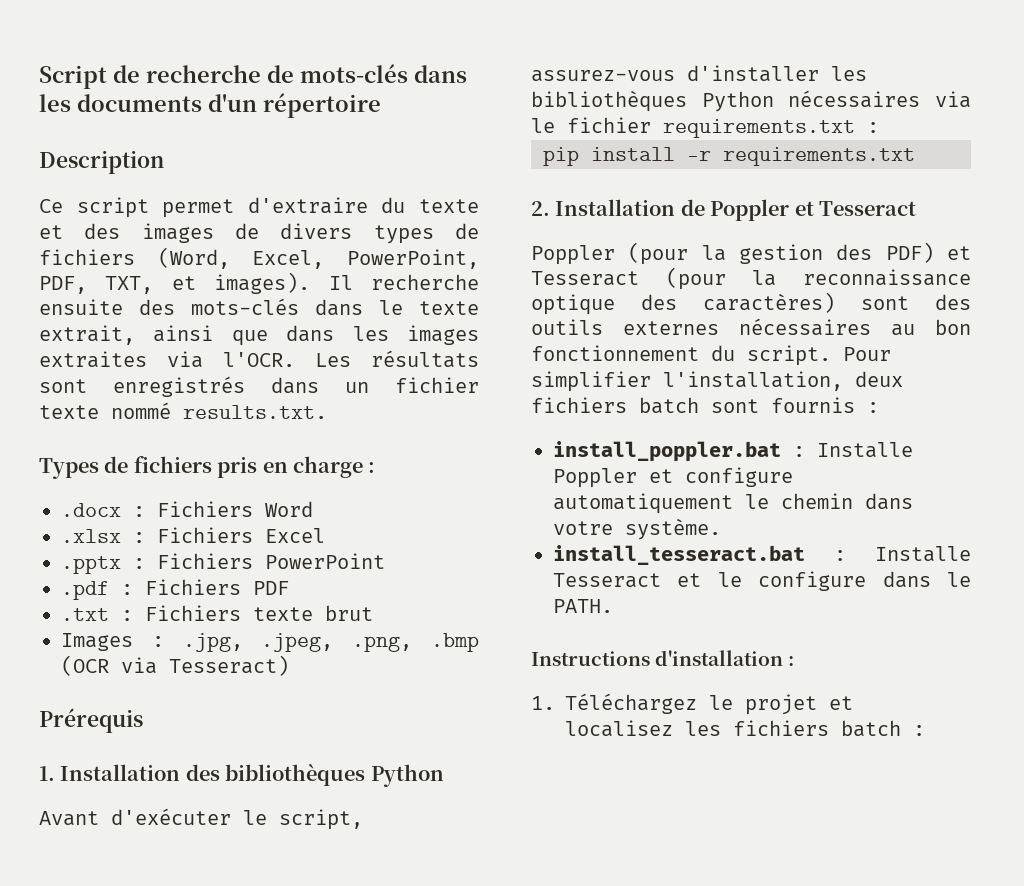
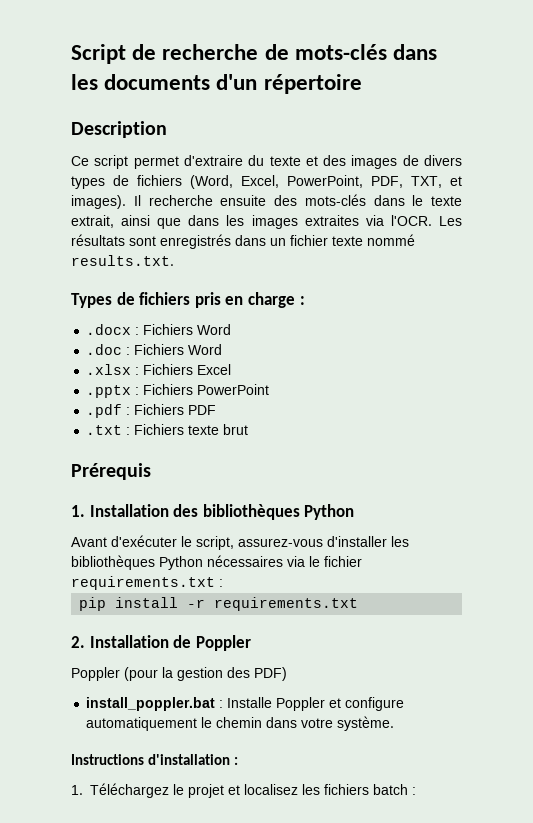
+ .doc : Fichiers Word
- Images : .jpg, .jpeg, .png, .bmp (OCR via Tesseract)
- 2. Installation de Poppler et Tesseract
+ 2. Installation de Poppler
- Poppler (pour la gestion des PDF) et Tesseract (pour la reconnaissance optique des caractères) sont des outils externes nécessaires au bon fonctionnement du script. Pour simplifier l'installation, deux fichiers batch sont fournis :
+ Poppler (pour la gestion des PDF)
- install_tesseract.bat : Installe Tesseract et le configure dans le PATH.

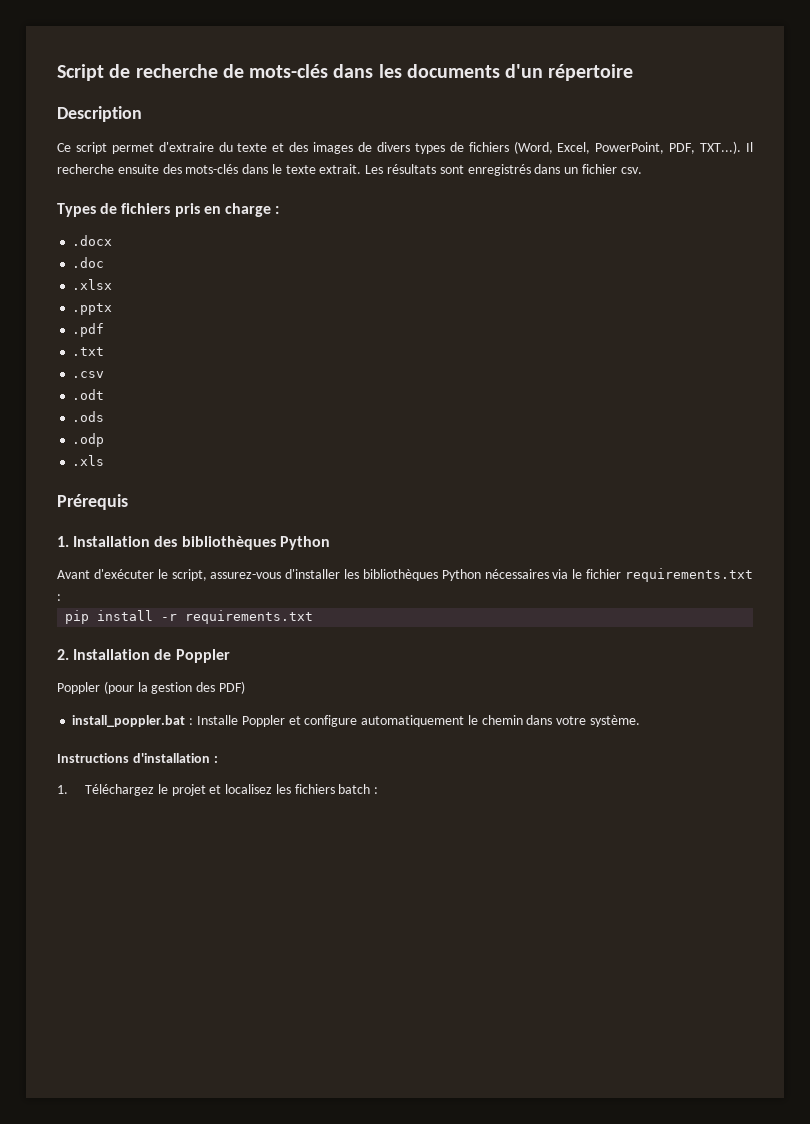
- Ce script permet d'extraire du texte et des images de divers types de fichiers (Word, Excel, PowerPoint, PDF, TXT, et images). Il recherche ensuite des mots-clés dans le texte extrait, ainsi que dans les images extraites via l'OCR.
+ Ce script permet d'extraire du texte et des images de divers types de fichiers (Word, Excel, PowerPoint, PDF, TXT...). Il recherche ensuite des mots-clés dans le texte extrait.
- Les résultats sont enregistrés dans un fichier texte nommé results.txt.
+ Les résultats sont enregistrés dans un fichier csv.
- .docx : Fichiers Word
- .doc : Fichiers Word
- .xlsx : Fichiers Excel
- .pptx : Fichiers PowerPoint
- .pdf : Fichiers PDF
- .txt : Fichiers texte brut
+ .docx
+ .doc
+ .xlsx
+ .pptx
+ .pdf
+ .txt
+ .csv
+ .odt
+ .ods
+ .odp
+ .xls

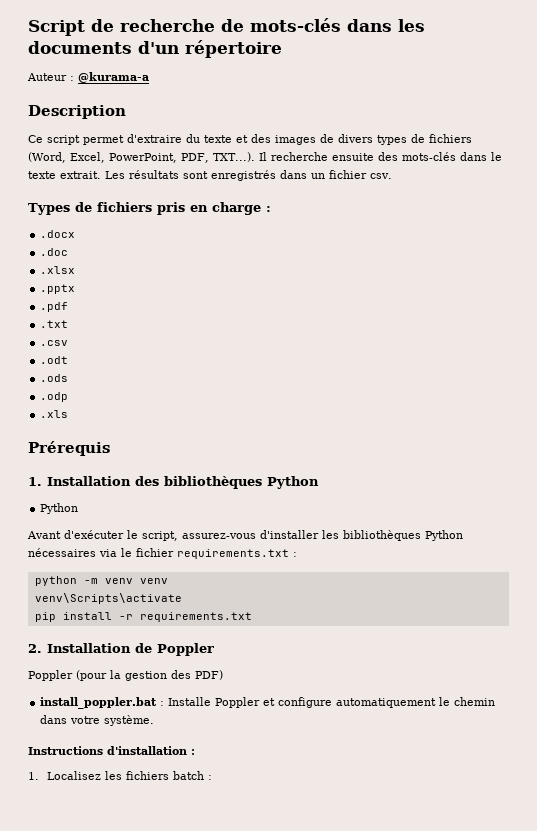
+ Auteur : @kurama-a
  1. Installation des bibliothèques Python
+ Python
+ python -m venv venv
+ venv\Scripts\activate
- 1. Téléchargez le projet et localisez les fichiers batch :
+ 1. Localisez les fichiers batch :

